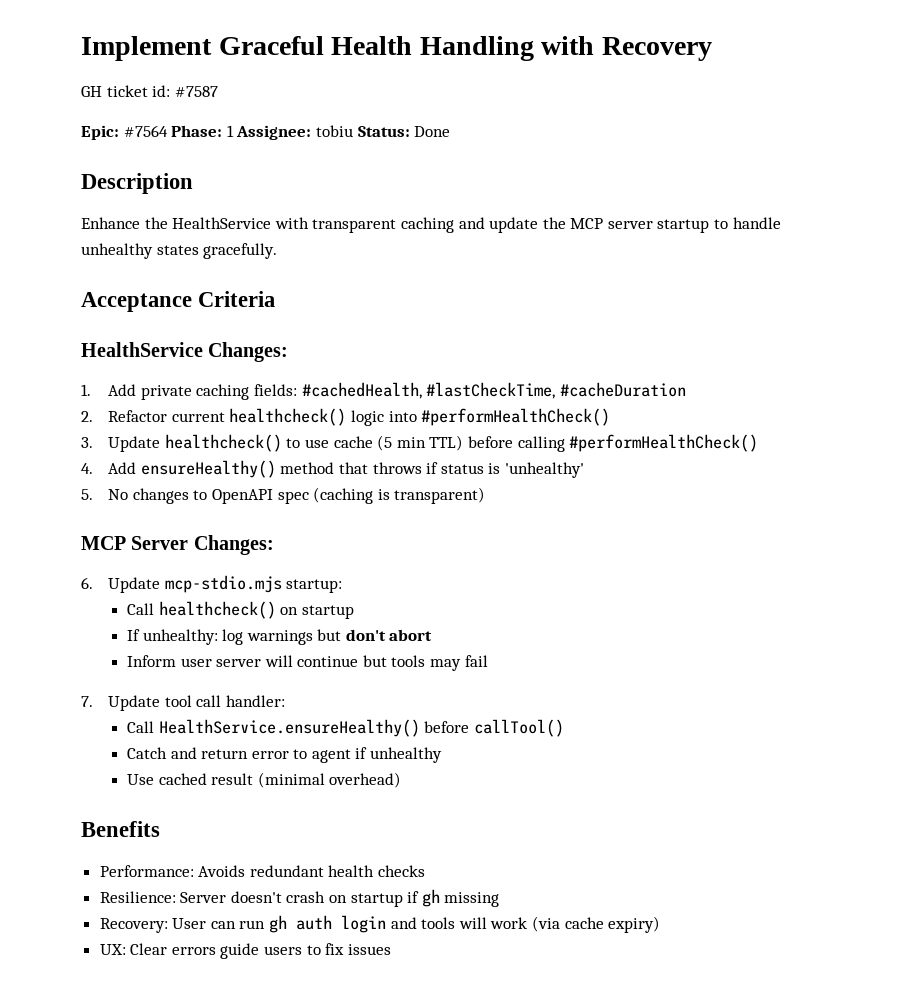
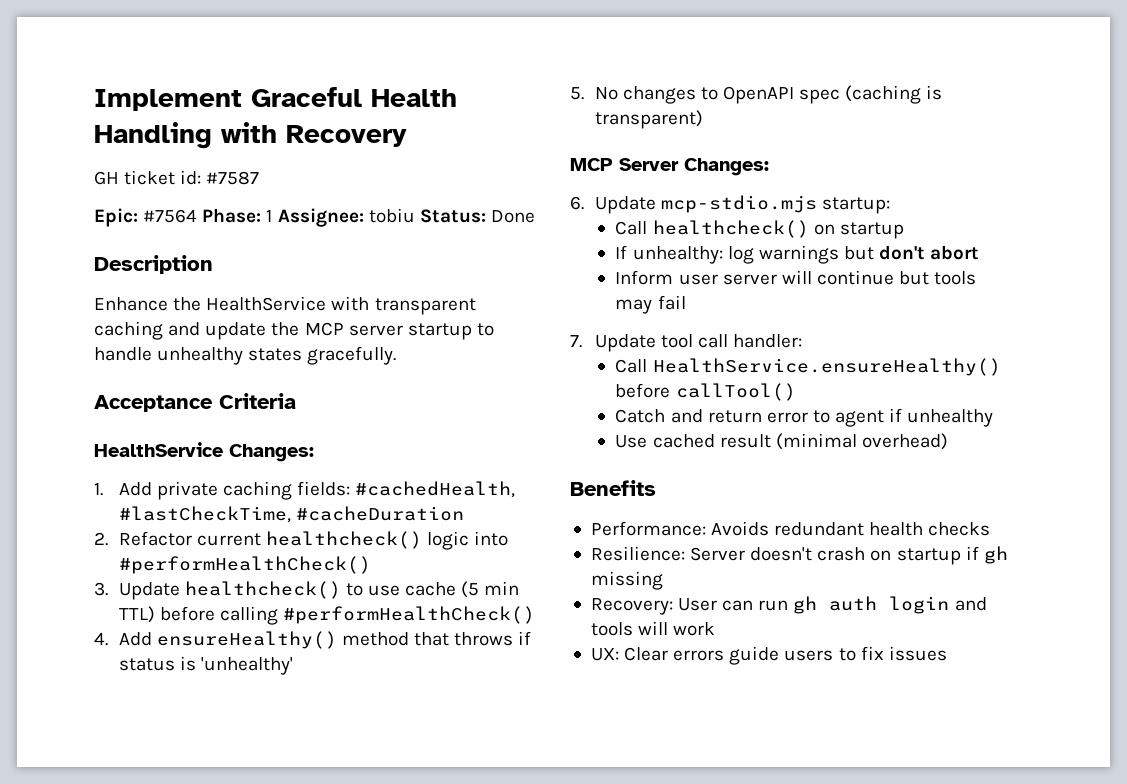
- Recovery: User can run gh auth login and tools will work (via cache expiry)
+ Recovery: User can run gh auth login and tools will work

